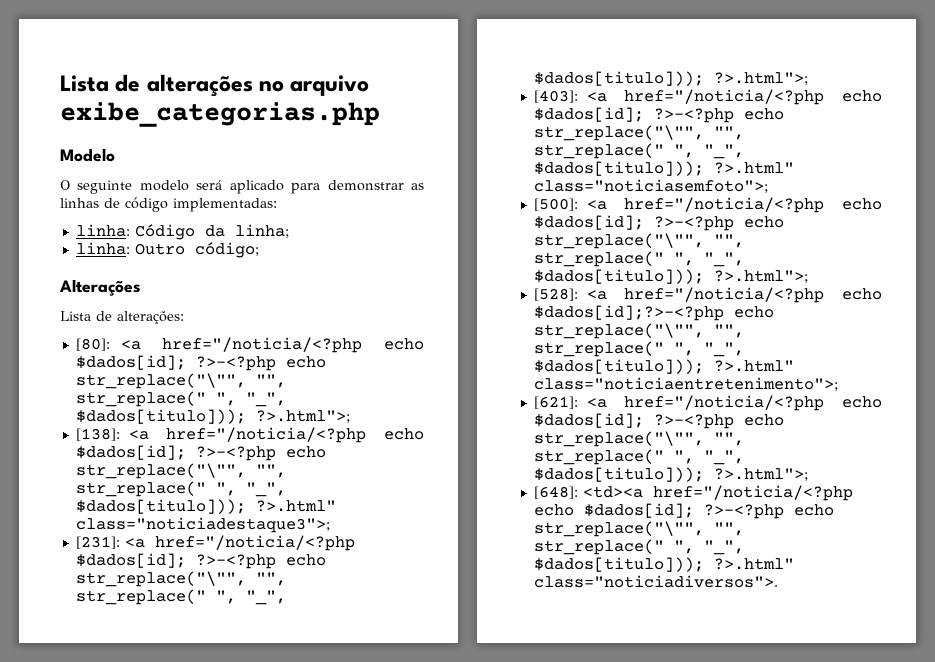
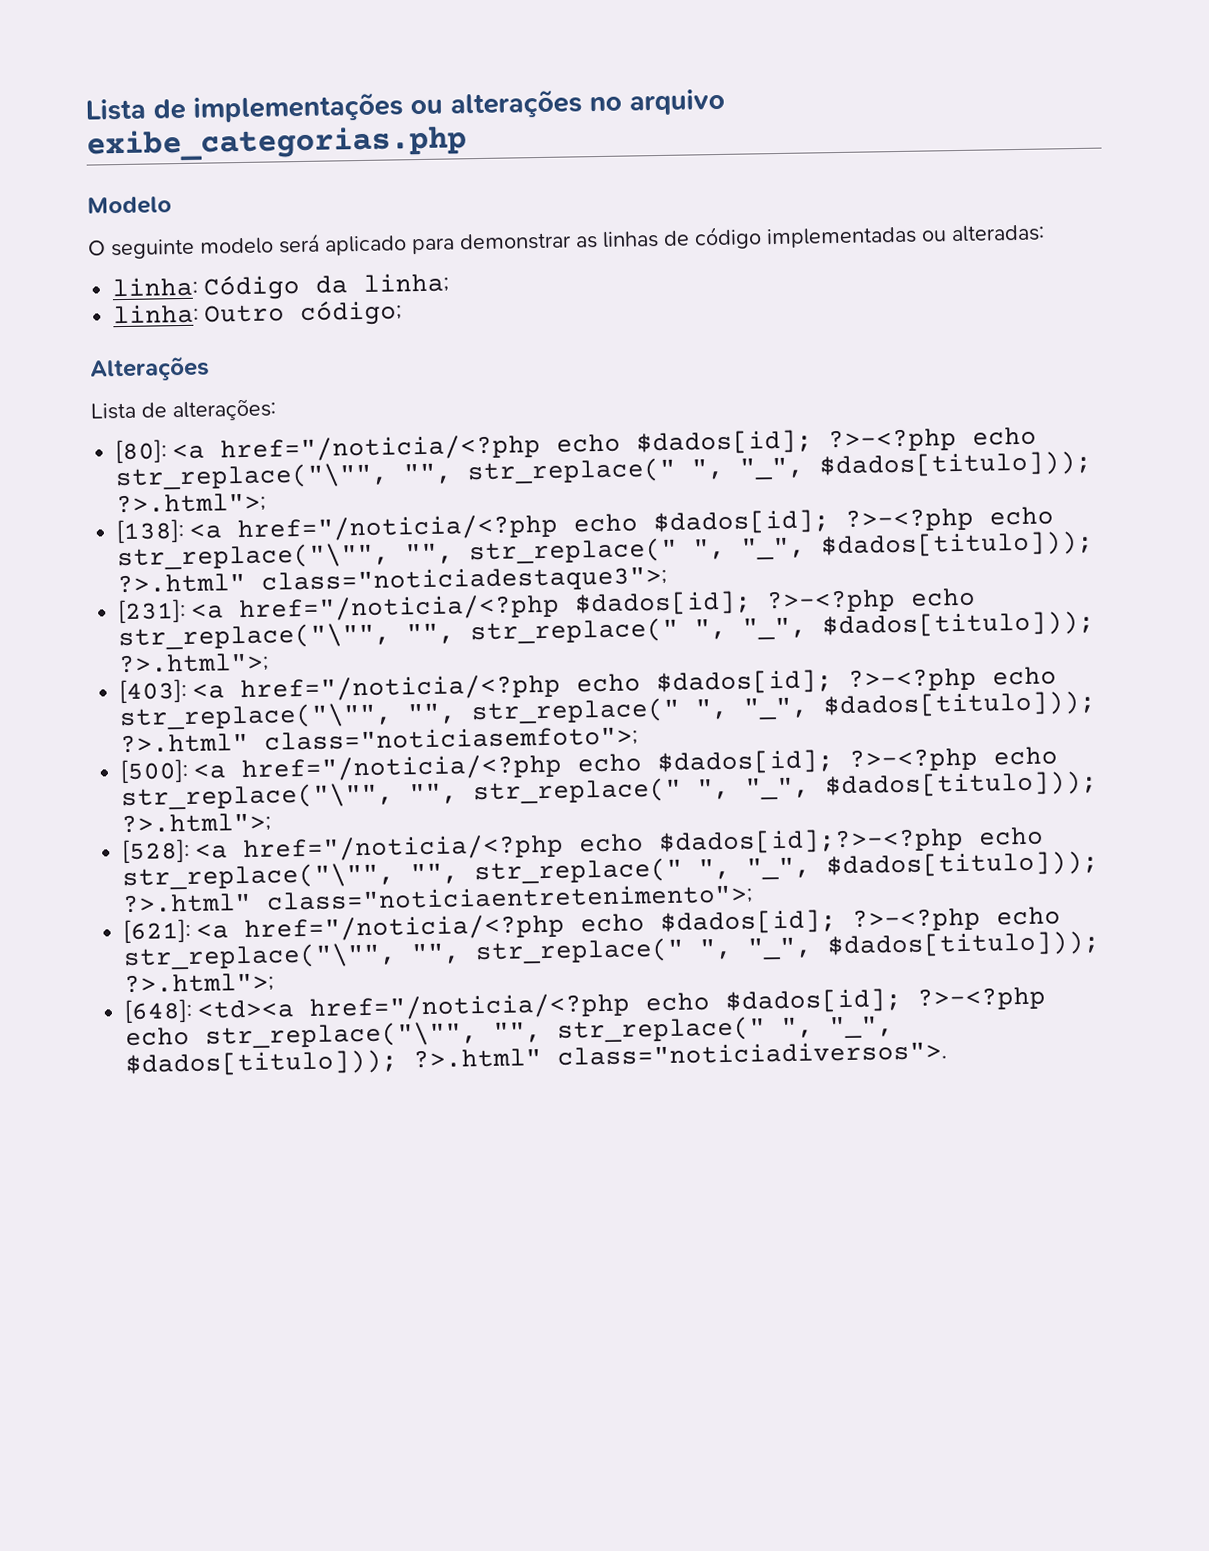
- Lista de alterações no arquivo exibe_categorias.php
+ Lista de implementações ou alterações no arquivo exibe_categorias.php
- O seguinte modelo será aplicado para demonstrar as linhas de código implementadas:
+ O seguinte modelo será aplicado para demonstrar as linhas de código implementadas ou alteradas:

